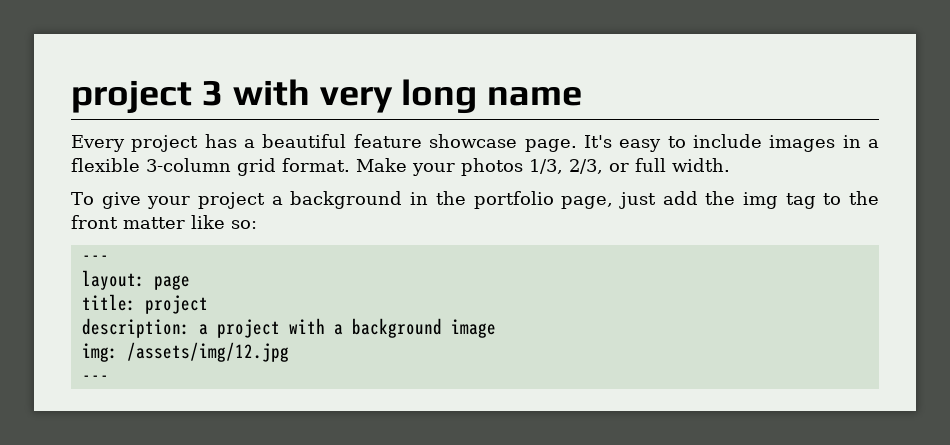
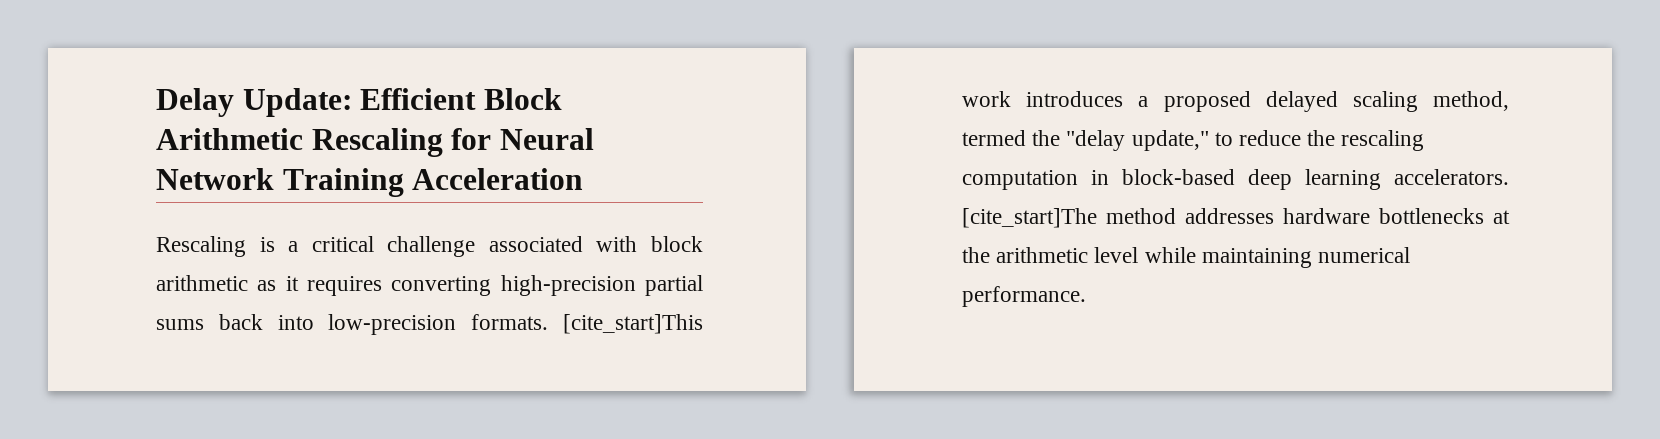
- project 3 with very long name
- Every project has a beautiful feature showcase page. It's easy to include images in a flexible 3-column grid format. Make your photos 1/3, 2/3, or full width.
- To give your project a background in the portfolio page, just add the img tag to the front matter like so:
- ---
- layout: page
- title: project
- description: a project with a background image
- img: /assets/img/12.jpg
- ---
+ Delay Update: Efficient Block Arithmetic Rescaling for Neural Network Training Acceleration
+ Rescaling is a critical challenge associated with block arithmetic as it requires converting high-precision partial sums back into low-precision formats. [cite_start]This work introduces a proposed delayed scaling method, termed the "delay update," to reduce the rescaling computation in block-based deep learning accelerators. [cite_start]The method addresses hardware bottlenecks at the arithmetic level while maintaining numerical performance.

